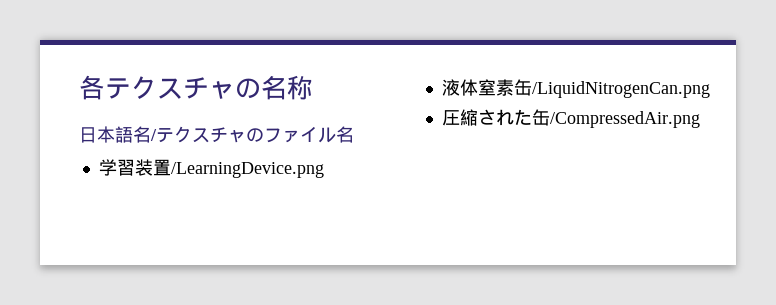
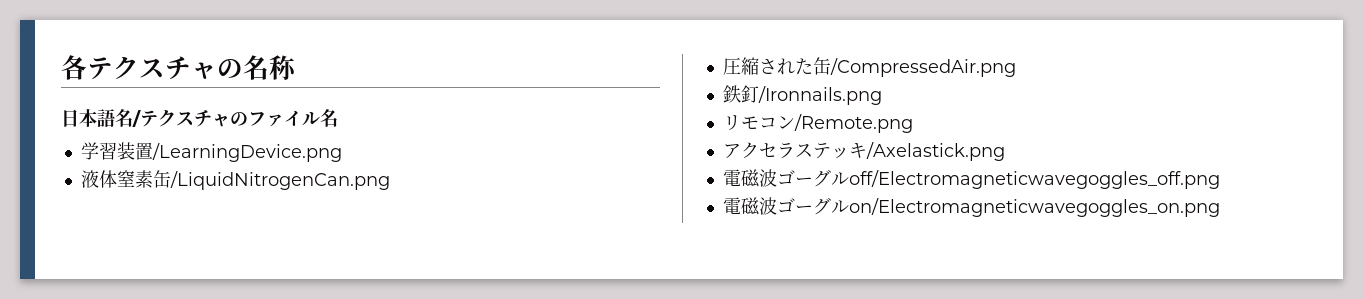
+ 鉄釘/Ironnails.png
+ リモコン/Remote.png
+ アクセラステッキ/Axelastick.png
+ 電磁波ゴーグルoff/Electromagneticwavegoggles_off.png
+ 電磁波ゴーグルon/Electromagneticwavegoggles_on.png

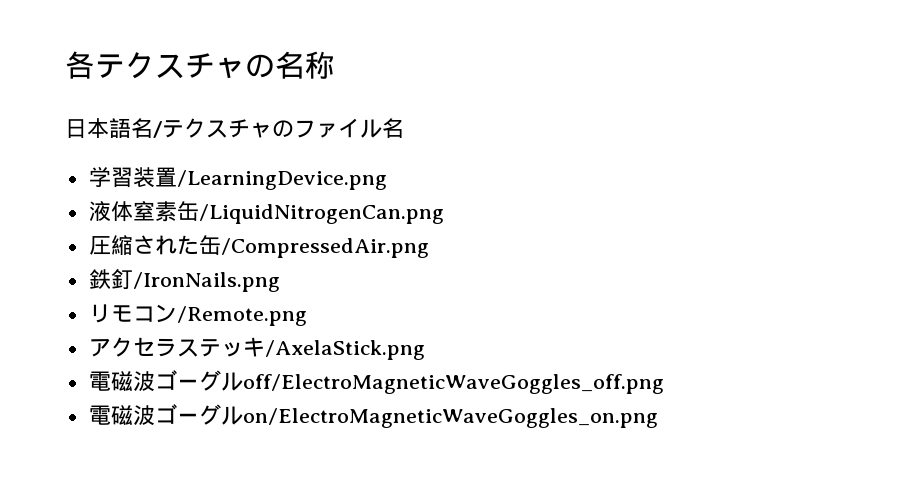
- 鉄釘/Ironnails.png
+ 鉄釘/IronNails.png
- アクセラステッキ/Axelastick.png
- 電磁波ゴーグルoff/Electromagneticwavegoggles_off.png
- 電磁波ゴーグルon/Electromagneticwavegoggles_on.png
+ アクセラステッキ/AxelaStick.png
+ 電磁波ゴーグルoff/ElectroMagneticWaveGoggles_off.png
+ 電磁波ゴーグルon/ElectroMagneticWaveGoggles_on.png

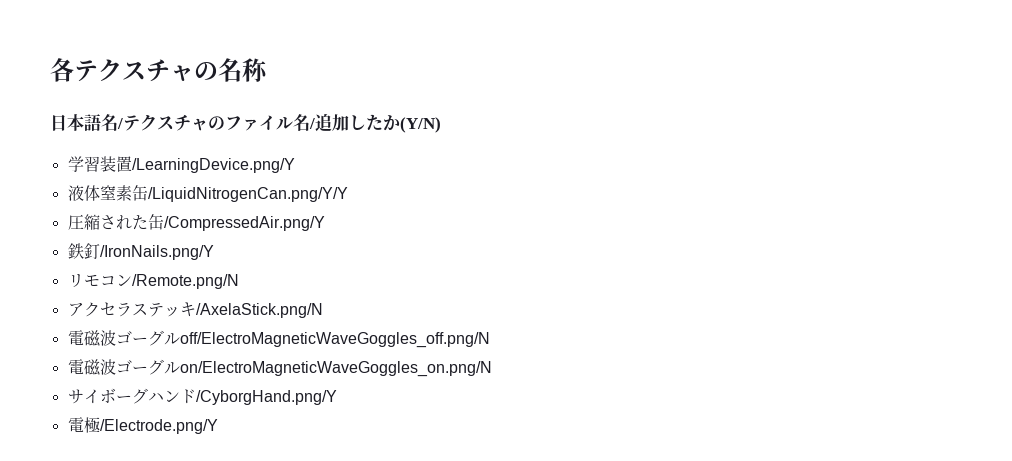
- 日本語名/テクスチャのファイル名
+ 日本語名/テクスチャのファイル名/追加したか(Y/N)
- 学習装置/LearningDevice.png
+ 学習装置/LearningDevice.png/Y
- 液体窒素缶/LiquidNitrogenCan.png
+ 液体窒素缶/LiquidNitrogenCan.png/Y/Y
- 圧縮された缶/CompressedAir.png
+ 圧縮された缶/CompressedAir.png/Y
- 鉄釘/IronNails.png
+ 鉄釘/IronNails.png/Y
- リモコン/Remote.png
+ リモコン/Remote.png/N
- アクセラステッキ/AxelaStick.png
- 電磁波ゴーグルoff/ElectroMagneticWaveGoggles_off.png
- 電磁波ゴーグルon/ElectroMagneticWaveGoggles_on.png
+ アクセラステッキ/AxelaStick.png/N
+ 電磁波ゴーグルoff/ElectroMagneticWaveGoggles_off.png/N
+ 電磁波ゴーグルon/ElectroMagneticWaveGoggles_on.png/N
+ サイボーグハンド/CyborgHand.png/Y
+ 電極/Electrode.png/Y

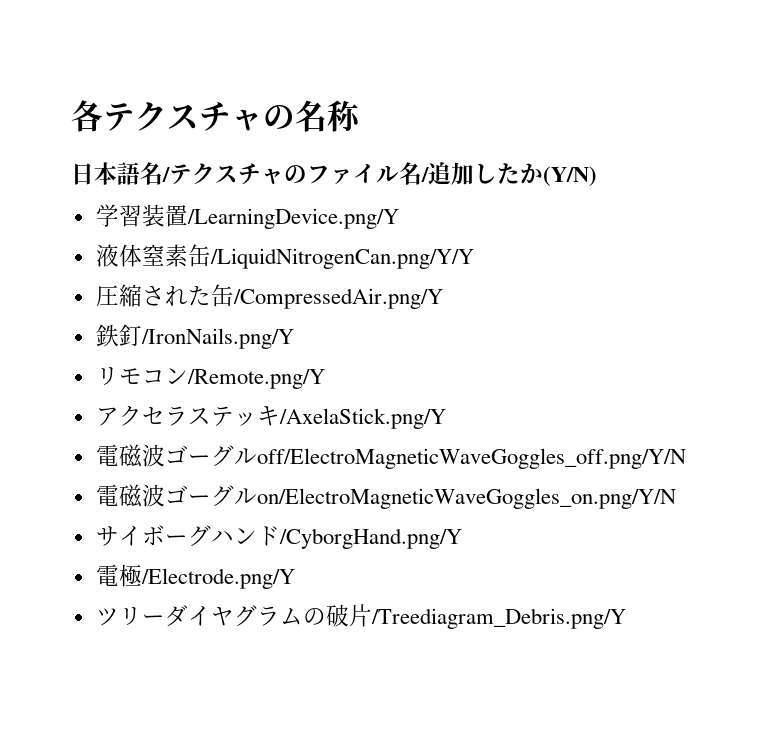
- リモコン/Remote.png/N
+ リモコン/Remote.png/Y
- アクセラステッキ/AxelaStick.png/N
- 電磁波ゴーグルoff/ElectroMagneticWaveGoggles_off.png/N
- 電磁波ゴーグルon/ElectroMagneticWaveGoggles_on.png/N
+ アクセラステッキ/AxelaStick.png/Y
+ 電磁波ゴーグルoff/ElectroMagneticWaveGoggles_off.png/Y/N
+ 電磁波ゴーグルon/ElectroMagneticWaveGoggles_on.png/Y/N
+ ツリーダイヤグラムの破片/Treediagram_Debris.png/Y

